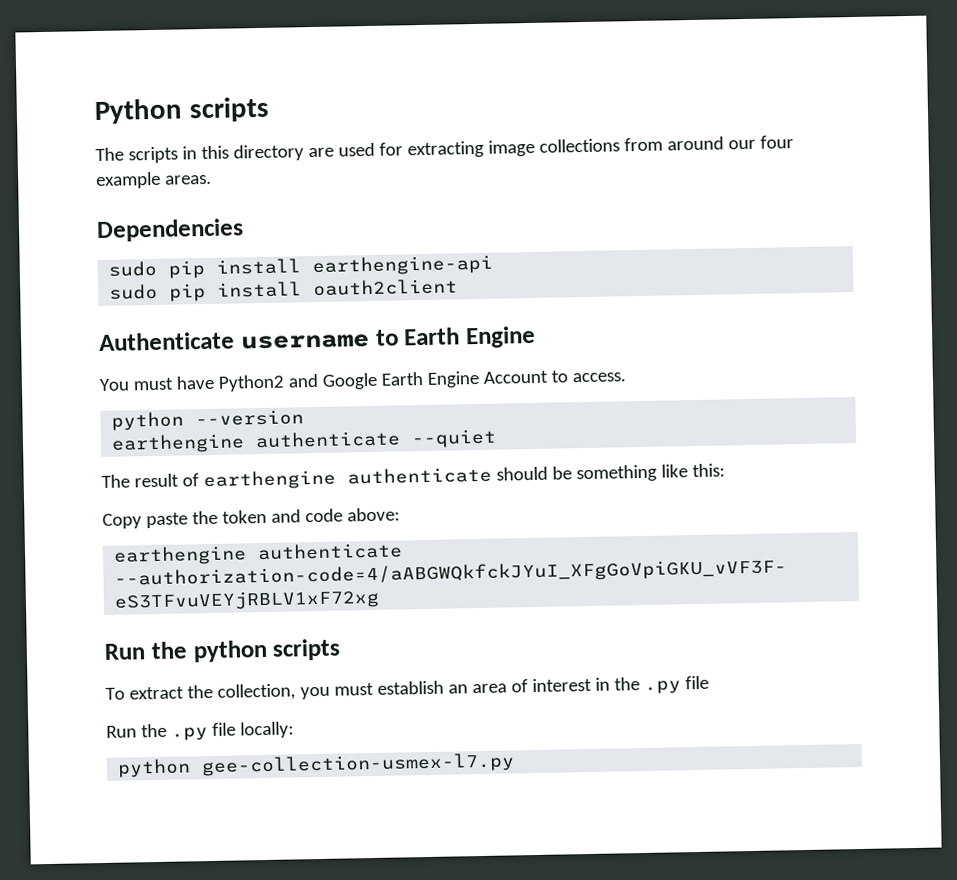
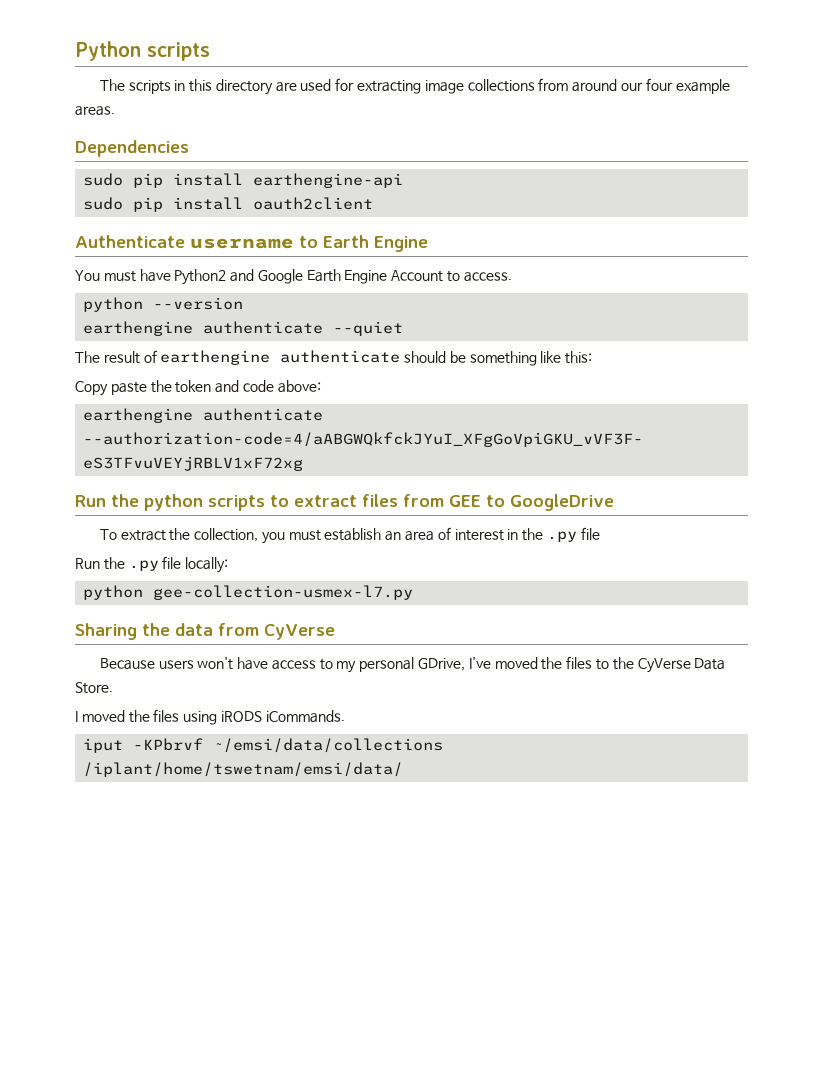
- Run the python scripts
+ Run the python scripts to extract files from GEE to GoogleDrive
+ Sharing the data from CyVerse
+ Because users won't have access to my personal GDrive, I've moved the files to the CyVerse Data Store.
+ I moved the files using iRODS iCommands.
+ iput -KPbrvf ~/emsi/data/collections /iplant/home/tswetnam/emsi/data/

